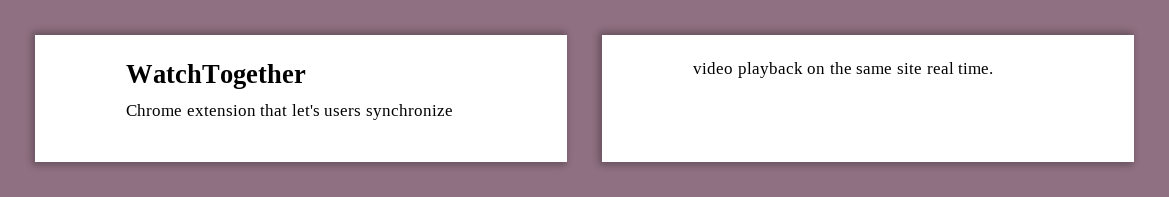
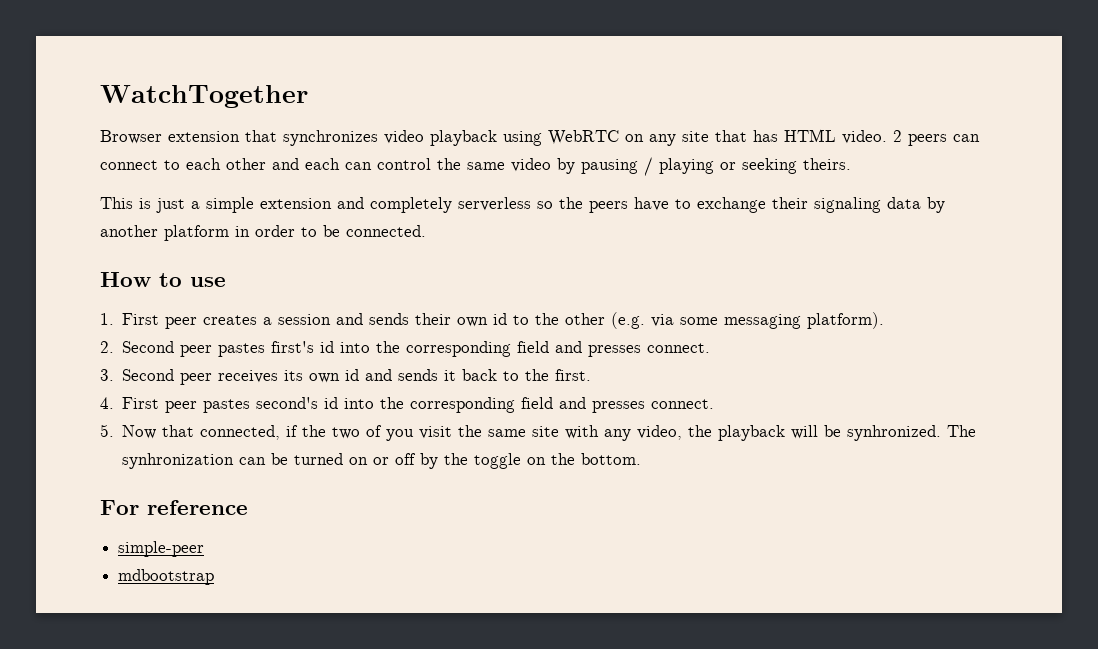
- Chrome extension that let's users synchronize video playback on the same site real time.
+ Browser extension that synchronizes video playback using WebRTC on any site that has HTML video. 2 peers can connect to each other and each can control the same video by pausing / playing or seeking theirs.
+ This is just a simple extension and completely serverless so the peers have to exchange their signaling data by another platform in order to be connected.
+ How to use
+ 1. First peer creates a session and sends their own id to the other (e.g. via some messaging platform).
+ 2. Second peer pastes first's id into the corresponding field and presses connect.
+ 3. Second peer receives its own id and sends it back to the first.
+ 4. First peer pastes second's id into the corresponding field and presses connect.
+ 5. Now that connected, if the two of you visit the same site with any video, the playback will be synhronized. The synhronization can be turned on or off by the toggle on the bottom.
+ For reference
+ simple-peer
+ mdbootstrap

